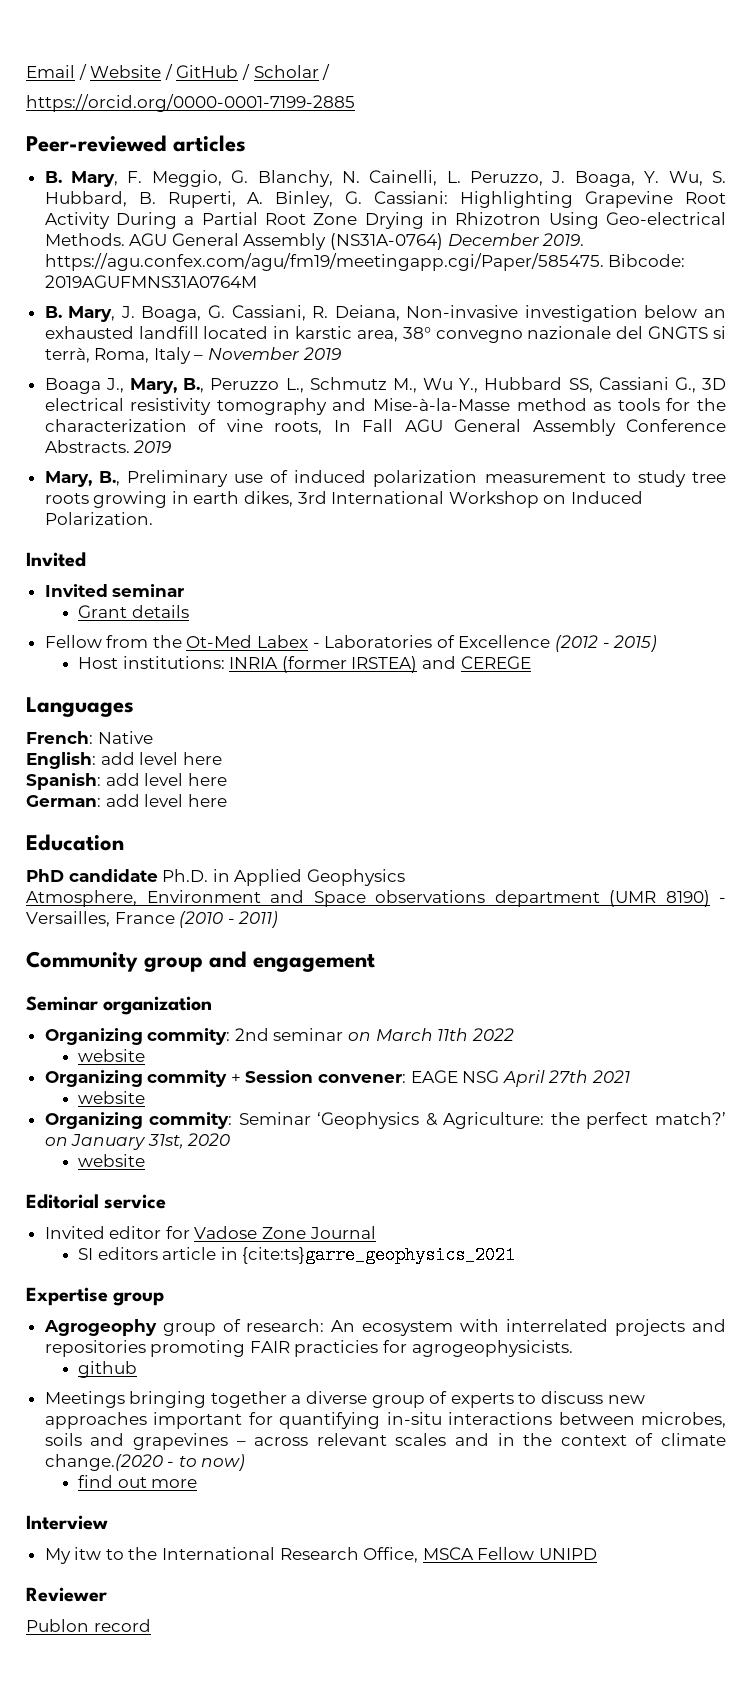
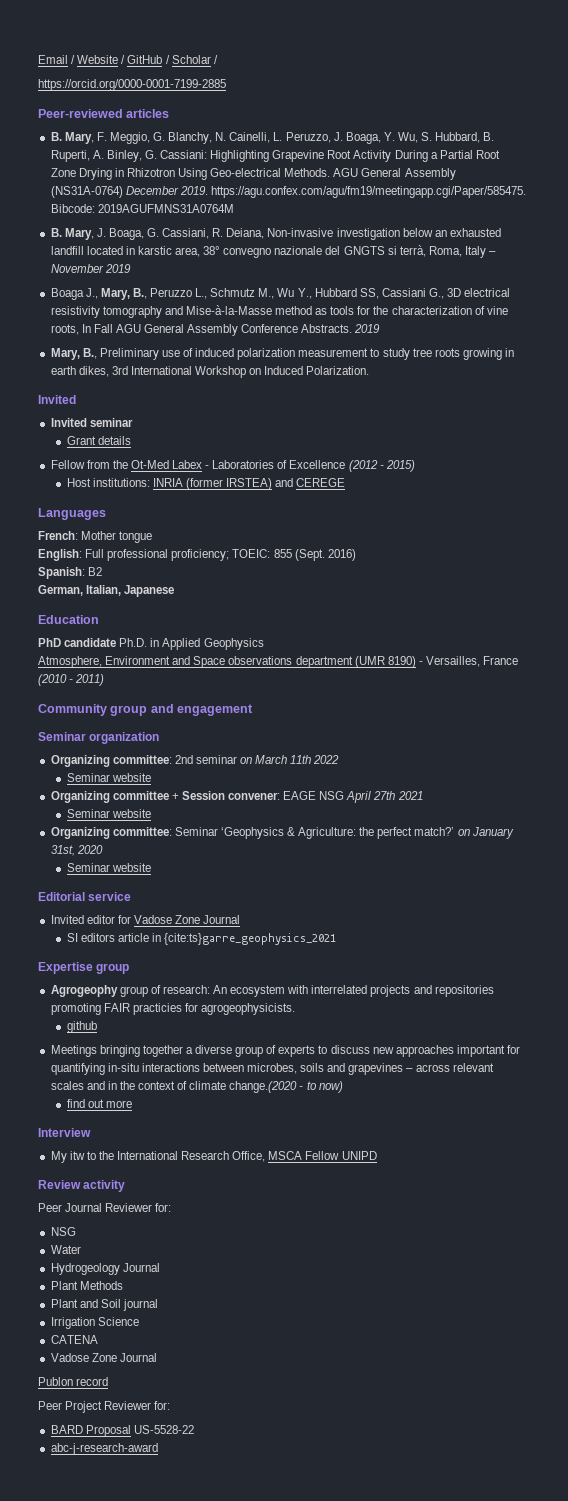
- French: Native
+ French: Mother tongue
- English: add level here
- Spanish: add level here
- German: add level here
+ English: Full professional proficiency; TOEIC: 855 (Sept. 2016)
+ Spanish: B2
+ German, Italian, Japanese
- Organizing commity: 2nd seminar on March 11th 2022
- website
- Organizing commity + Session convener: EAGE NSG April 27th 2021
- website
- Organizing commity: Seminar ‘Geophysics & Agriculture: the perfect match?’ on January 31st, 2020
- website
+ Organizing committee: 2nd seminar on March 11th 2022
+ Seminar website
+ Organizing committee + Session convener: EAGE NSG April 27th 2021
+ Seminar website
+ Organizing committee: Seminar ‘Geophysics & Agriculture: the perfect match?’ on January 31st, 2020
+ Seminar website
- Reviewer
+ Review activity
+ Peer Journal Reviewer for:
+ NSG
+ Water
+ Hydrogeology Journal
+ Plant Methods
+ Plant and Soil journal
+ Irrigation Science
+ CATENA
+ Vadose Zone Journal
  Publon record
+ Peer Project Reviewer for:
+ BARD Proposal US-5528-22
+ abc-j-research-award

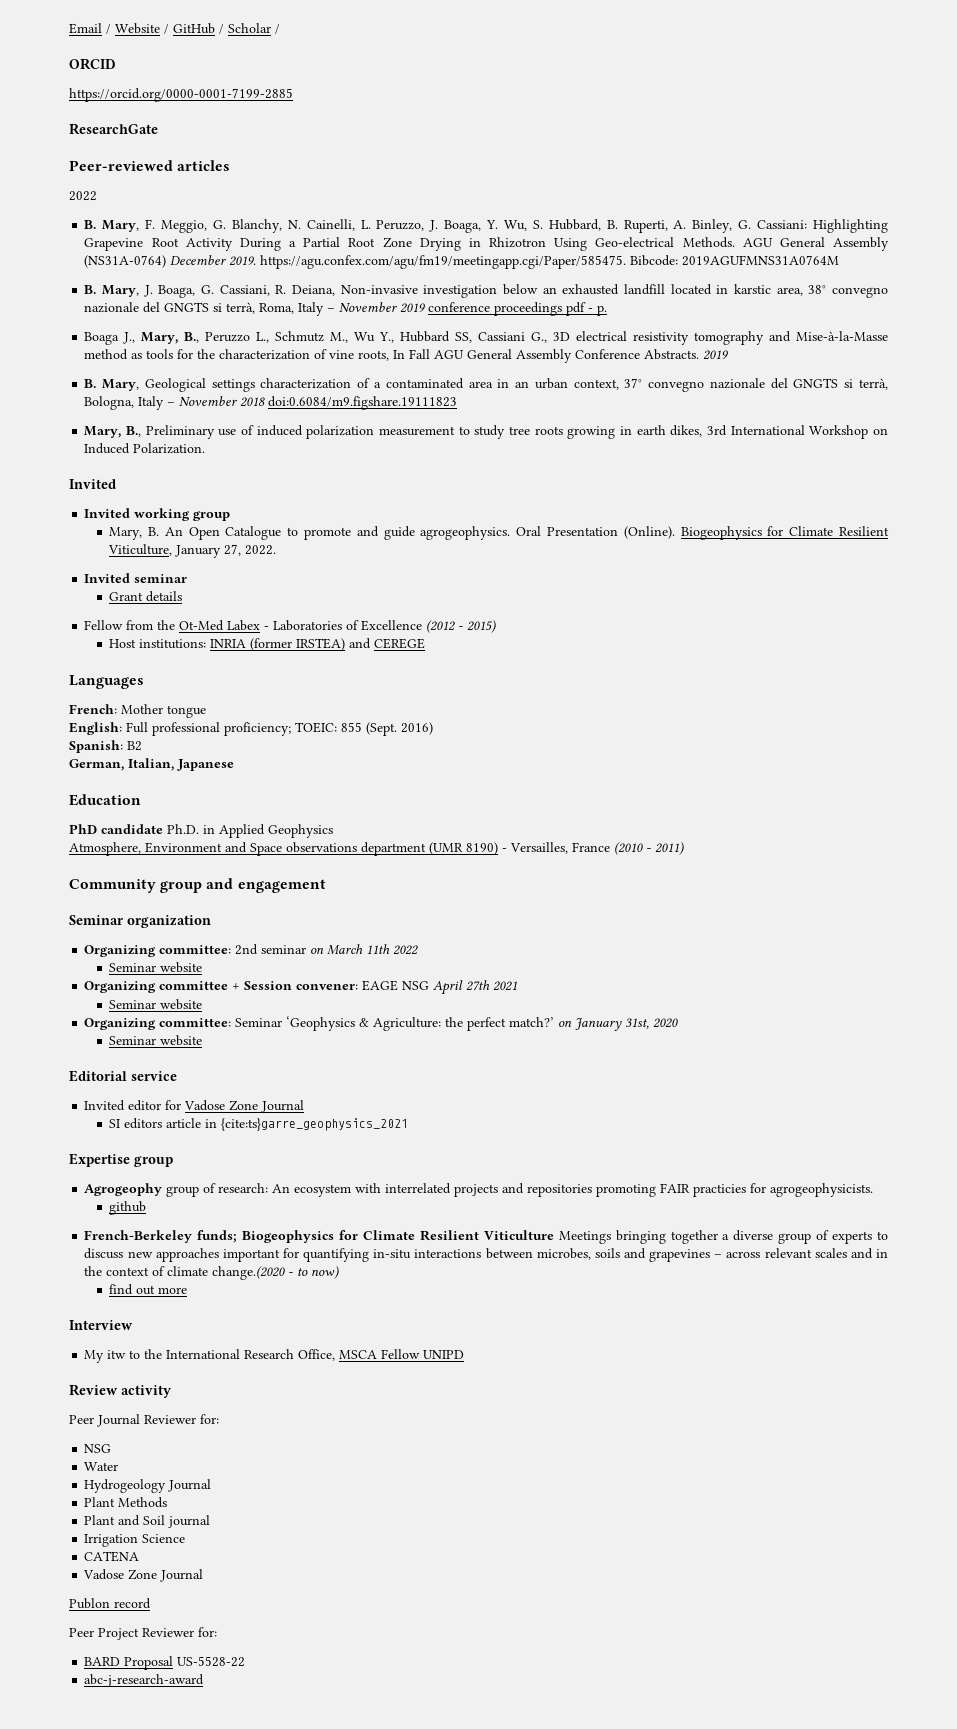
+ ORCID
+ ResearchGate
  Peer-reviewed articles
+ 2022
- B. Mary, J. Boaga, G. Cassiani, R. Deiana, Non-invasive investigation below an exhausted landfill located in karstic area, 38° convegno nazionale del GNGTS si terrà, Roma, Italy – November 2019
+ B. Mary, J. Boaga, G. Cassiani, R. Deiana, Non-invasive investigation below an exhausted landfill located in karstic area, 38° convegno nazionale del GNGTS si terrà, Roma, Italy – November 2019 conference proceedings pdf - p.
+ B. Mary, Geological settings characterization of a contaminated area in an urban context, 37° convegno nazionale del GNGTS si terrà, Bologna, Italy – November 2018 doi:0.6084/m9.figshare.19111823
+ Invited working group
+ Mary, B. An Open Catalogue to promote and guide agrogeophysics. Oral Presentation (Online). Biogeophysics for Climate Resilient Viticulture, January 27, 2022.
- Meetings bringing together a diverse group of experts to discuss new approaches important for quantifying in-situ interactions between microbes, soils and grapevines – across relevant scales and in the context of climate change.(2020 - to now)
+ French-Berkeley funds; Biogeophysics for Climate Resilient Viticulture Meetings bringing together a diverse group of experts to discuss new approaches important for quantifying in-situ interactions between microbes, soils and grapevines – across relevant scales and in the context of climate change.(2020 - to now)

